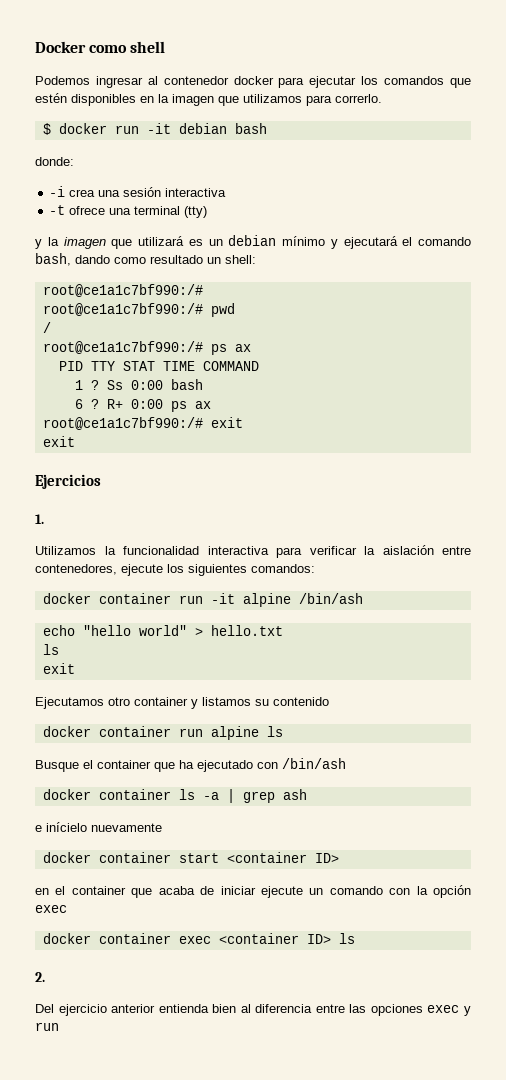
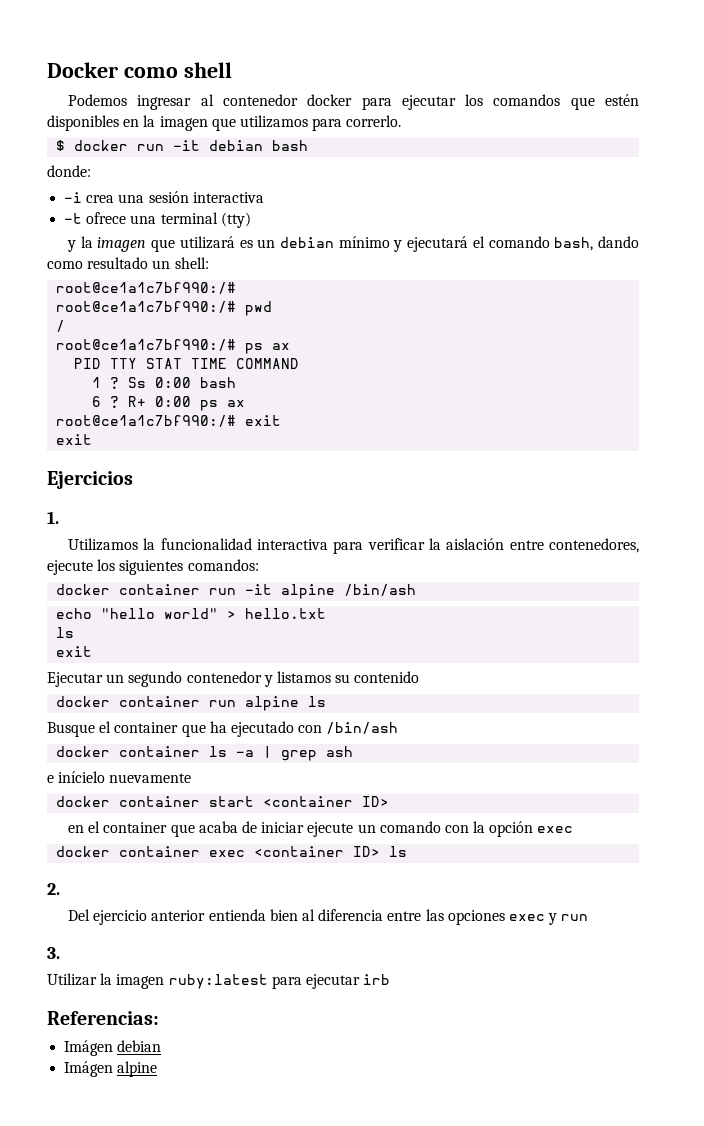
- Ejecutamos otro container y listamos su contenido
+ Ejecutar un segundo contenedor y listamos su contenido
+ 3.
+ Utilizar la imagen ruby:latest para ejecutar irb
+ Referencias:
+ Imágen debian
+ Imágen alpine

